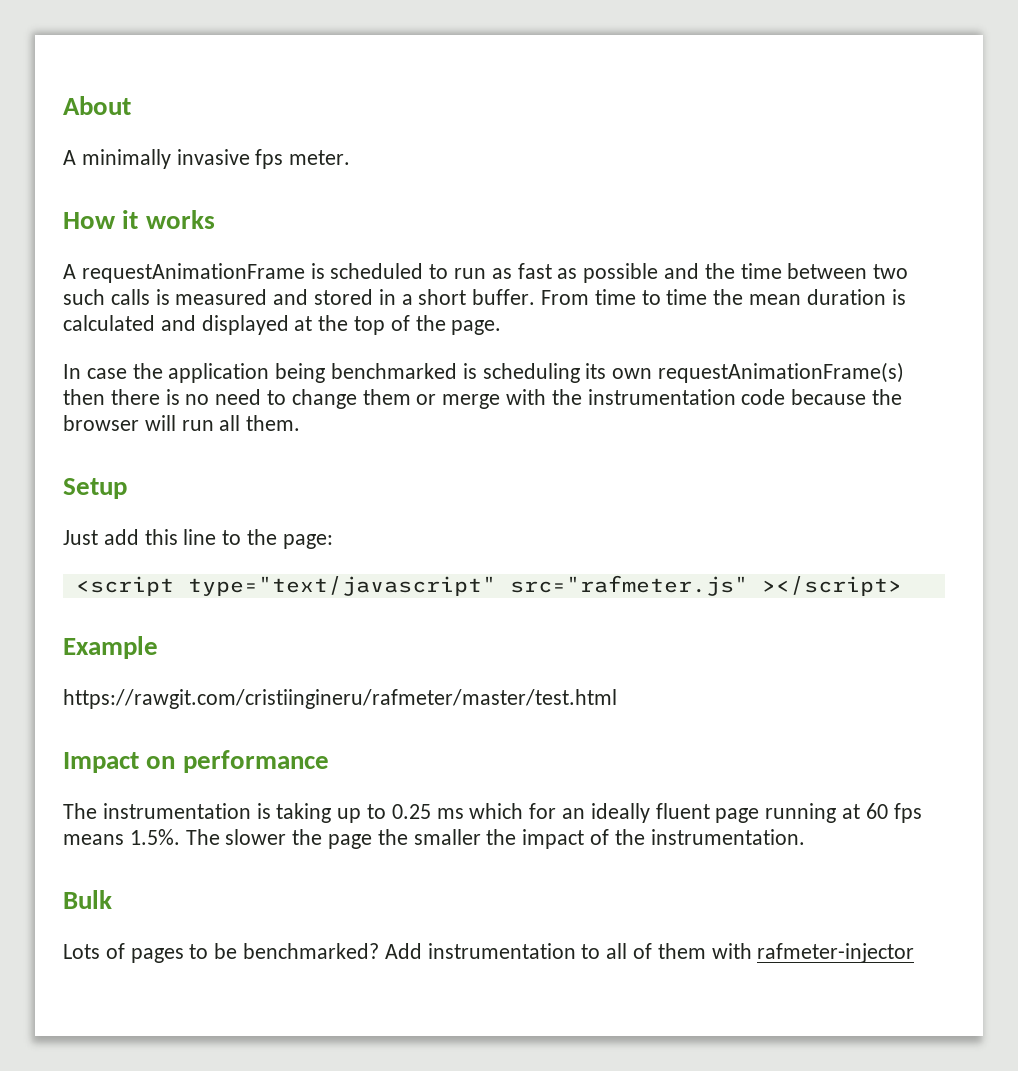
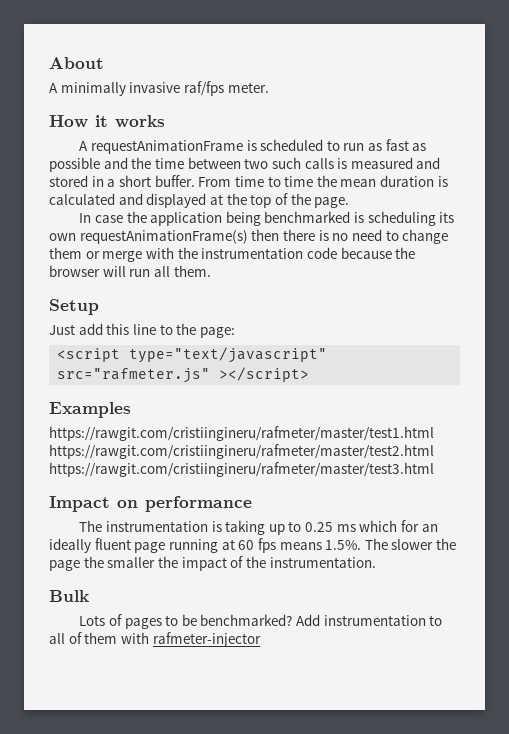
- A minimally invasive fps meter.
+ A minimally invasive raf/fps meter.
- Example
- https://rawgit.com/cristiingineru/rafmeter/master/test.html
+ Examples
+ https://rawgit.com/cristiingineru/rafmeter/master/test1.html https://rawgit.com/cristiingineru/rafmeter/master/test2.html https://rawgit.com/cristiingineru/rafmeter/master/test3.html

